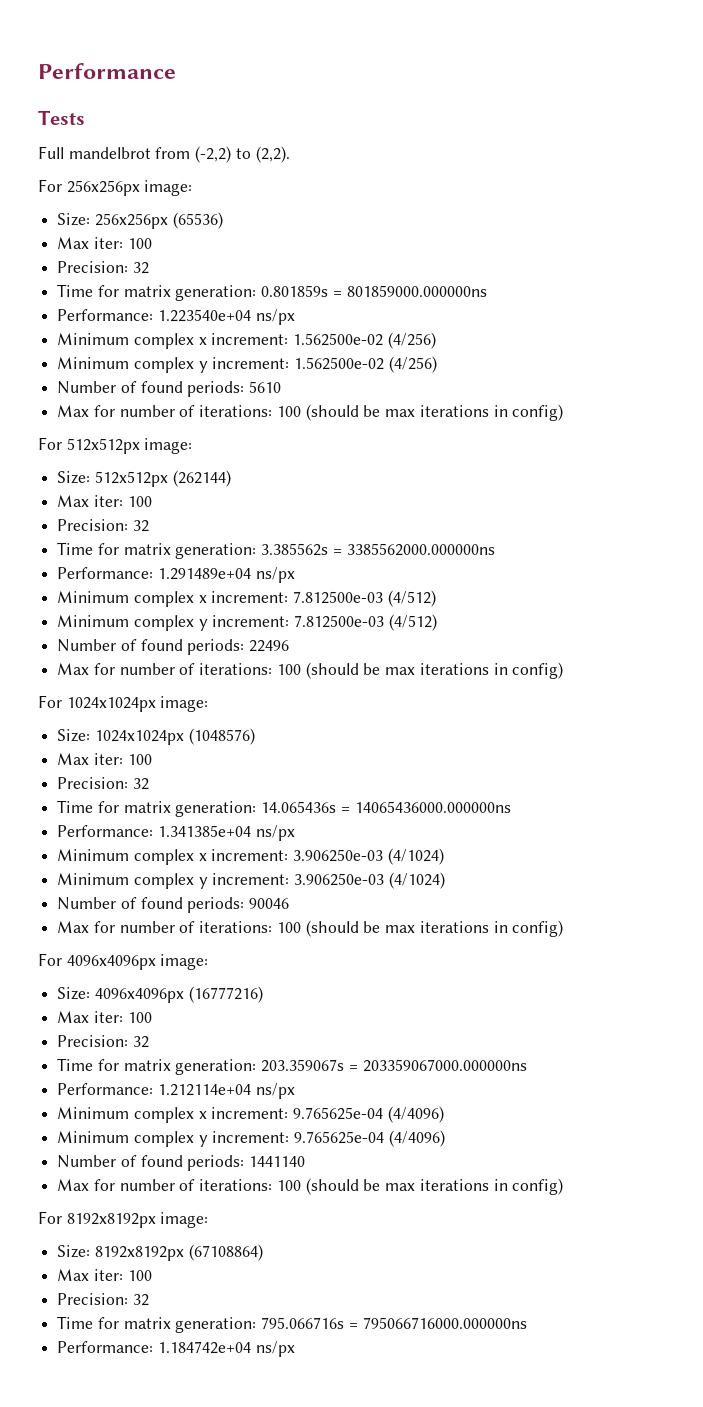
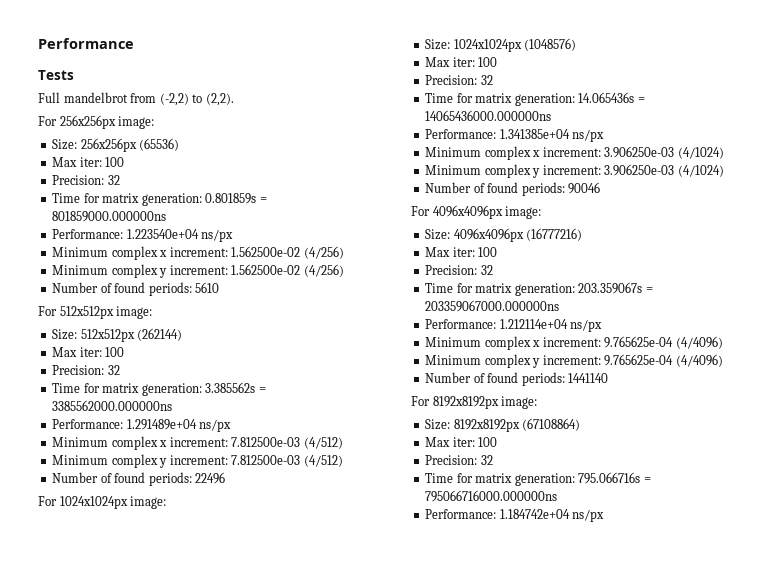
  Number of found periods: 5610
- Max for number of iterations: 100 (should be max iterations in config)
  Number of found periods: 22496
- Max for number of iterations: 100 (should be max iterations in config)
  Number of found periods: 90046
- Max for number of iterations: 100 (should be max iterations in config)
  Number of found periods: 1441140
- Max for number of iterations: 100 (should be max iterations in config)

